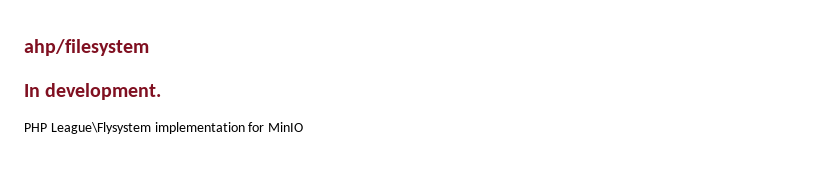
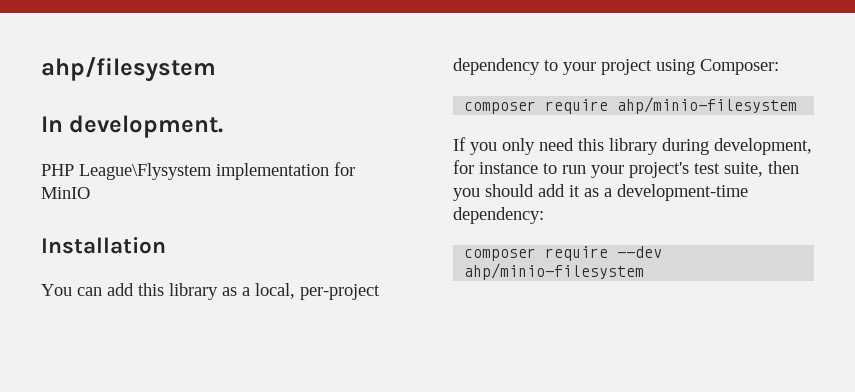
+ Installation
+ You can add this library as a local, per-project dependency to your project using Composer:
+ composer require ahp/minio-filesystem
+ If you only need this library during development, for instance to run your project's test suite, then you should add it as a development-time dependency:
+ composer require --dev ahp/minio-filesystem

